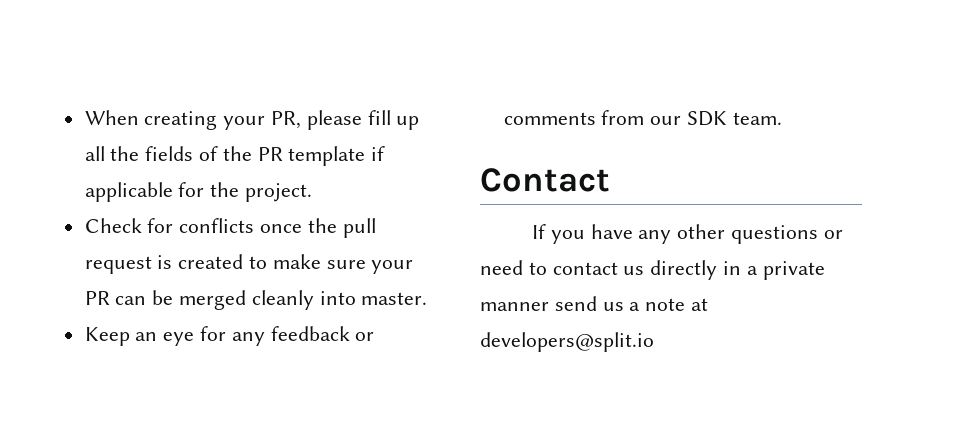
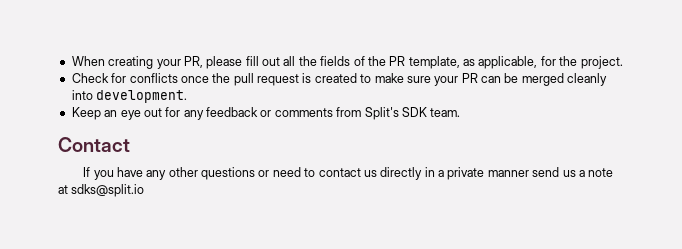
- When creating your PR, please fill up all the fields of the PR template if applicable for the project.
+ When creating your PR, please fill out all the fields of the PR template, as applicable, for the project.
- Check for conflicts once the pull request is created to make sure your PR can be merged cleanly into master.
+ Check for conflicts once the pull request is created to make sure your PR can be merged cleanly into development.
- Keep an eye for any feedback or comments from our SDK team.
+ Keep an eye out for any feedback or comments from Split's SDK team.
- If you have any other questions or need to contact us directly in a private manner send us a note at developers@split.io
+ If you have any other questions or need to contact us directly in a private manner send us a note at sdks@split.io

